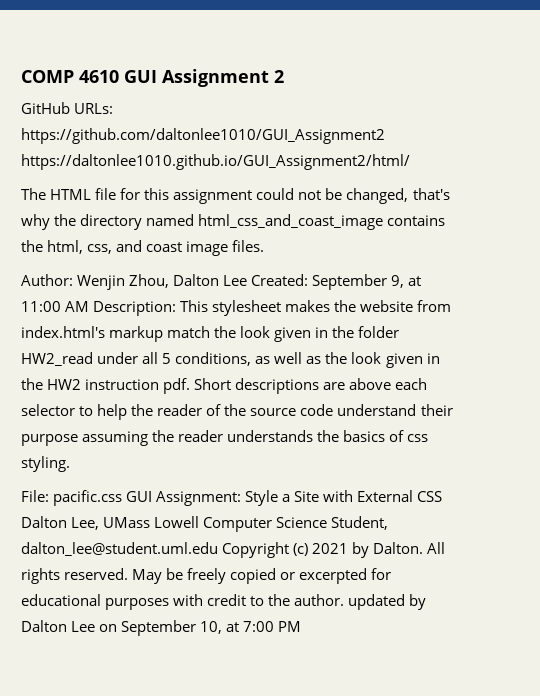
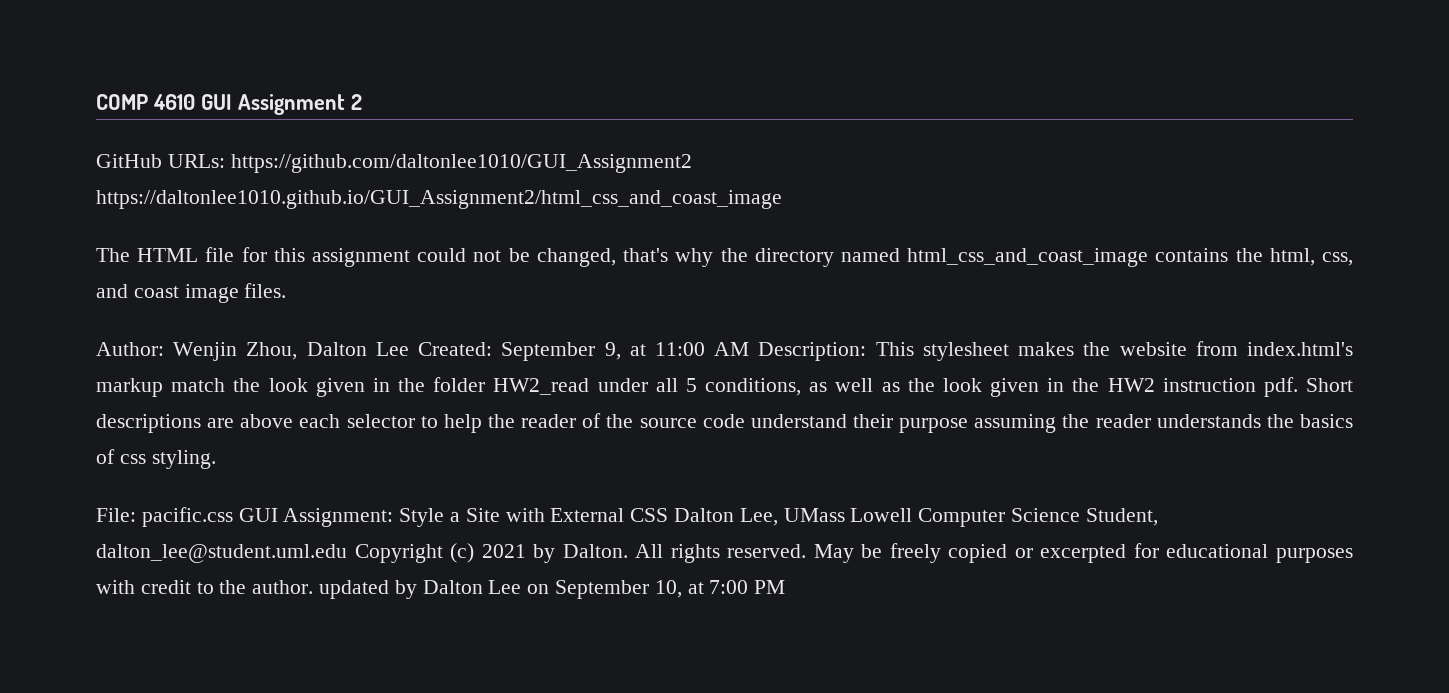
- GitHub URLs: https://github.com/daltonlee1010/GUI_Assignment2 https://daltonlee1010.github.io/GUI_Assignment2/html/
+ GitHub URLs: https://github.com/daltonlee1010/GUI_Assignment2 https://daltonlee1010.github.io/GUI_Assignment2/html_css_and_coast_image

